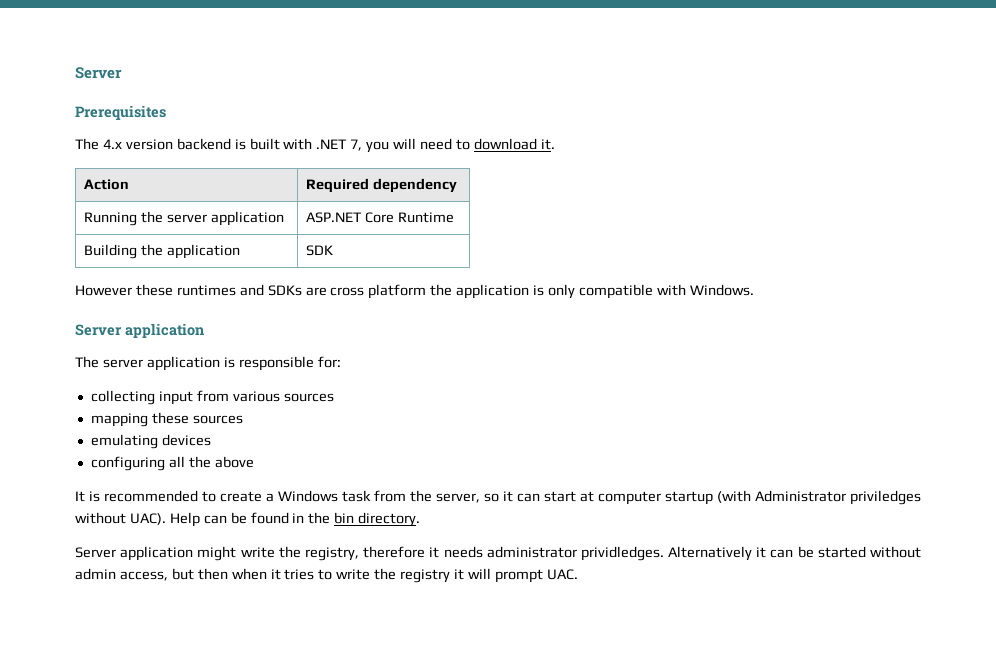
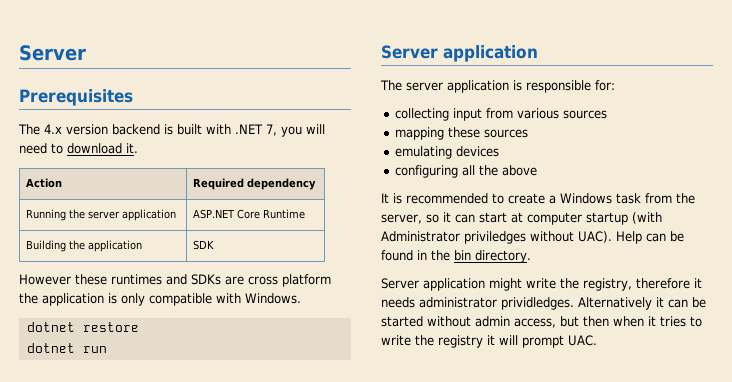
+ dotnet restore
+ dotnet run

